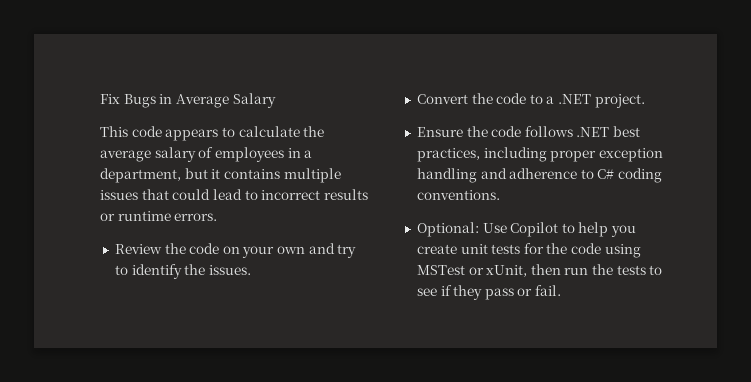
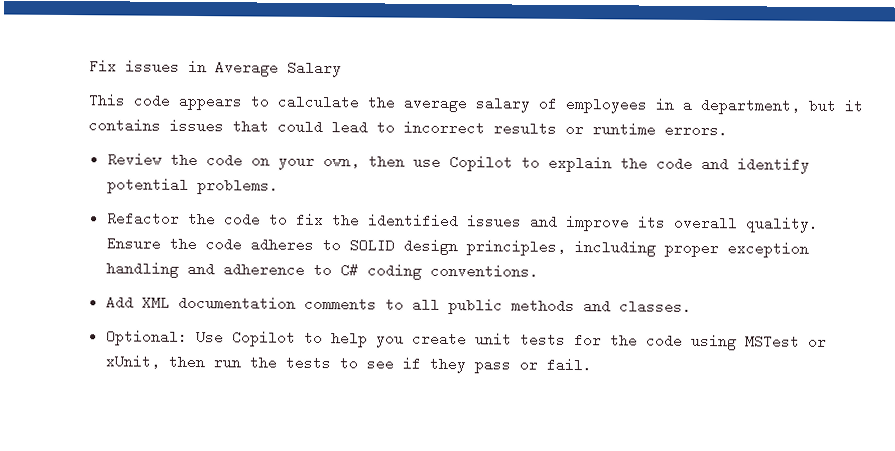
- Fix Bugs in Average Salary
+ Fix issues in Average Salary
- This code appears to calculate the average salary of employees in a department, but it contains multiple issues that could lead to incorrect results or runtime errors.
+ This code appears to calculate the average salary of employees in a department, but it contains issues that could lead to incorrect results or runtime errors.
- Review the code on your own and try to identify the issues.
- Convert the code to a .NET project.
- Ensure the code follows .NET best practices, including proper exception handling and adherence to C# coding conventions.
+ Review the code on your own, then use Copilot to explain the code and identify potential problems.
+ Refactor the code to fix the identified issues and improve its overall quality. Ensure the code adheres to SOLID design principles, including proper exception handling and adherence to C# coding conventions.
+ Add XML documentation comments to all public methods and classes.

